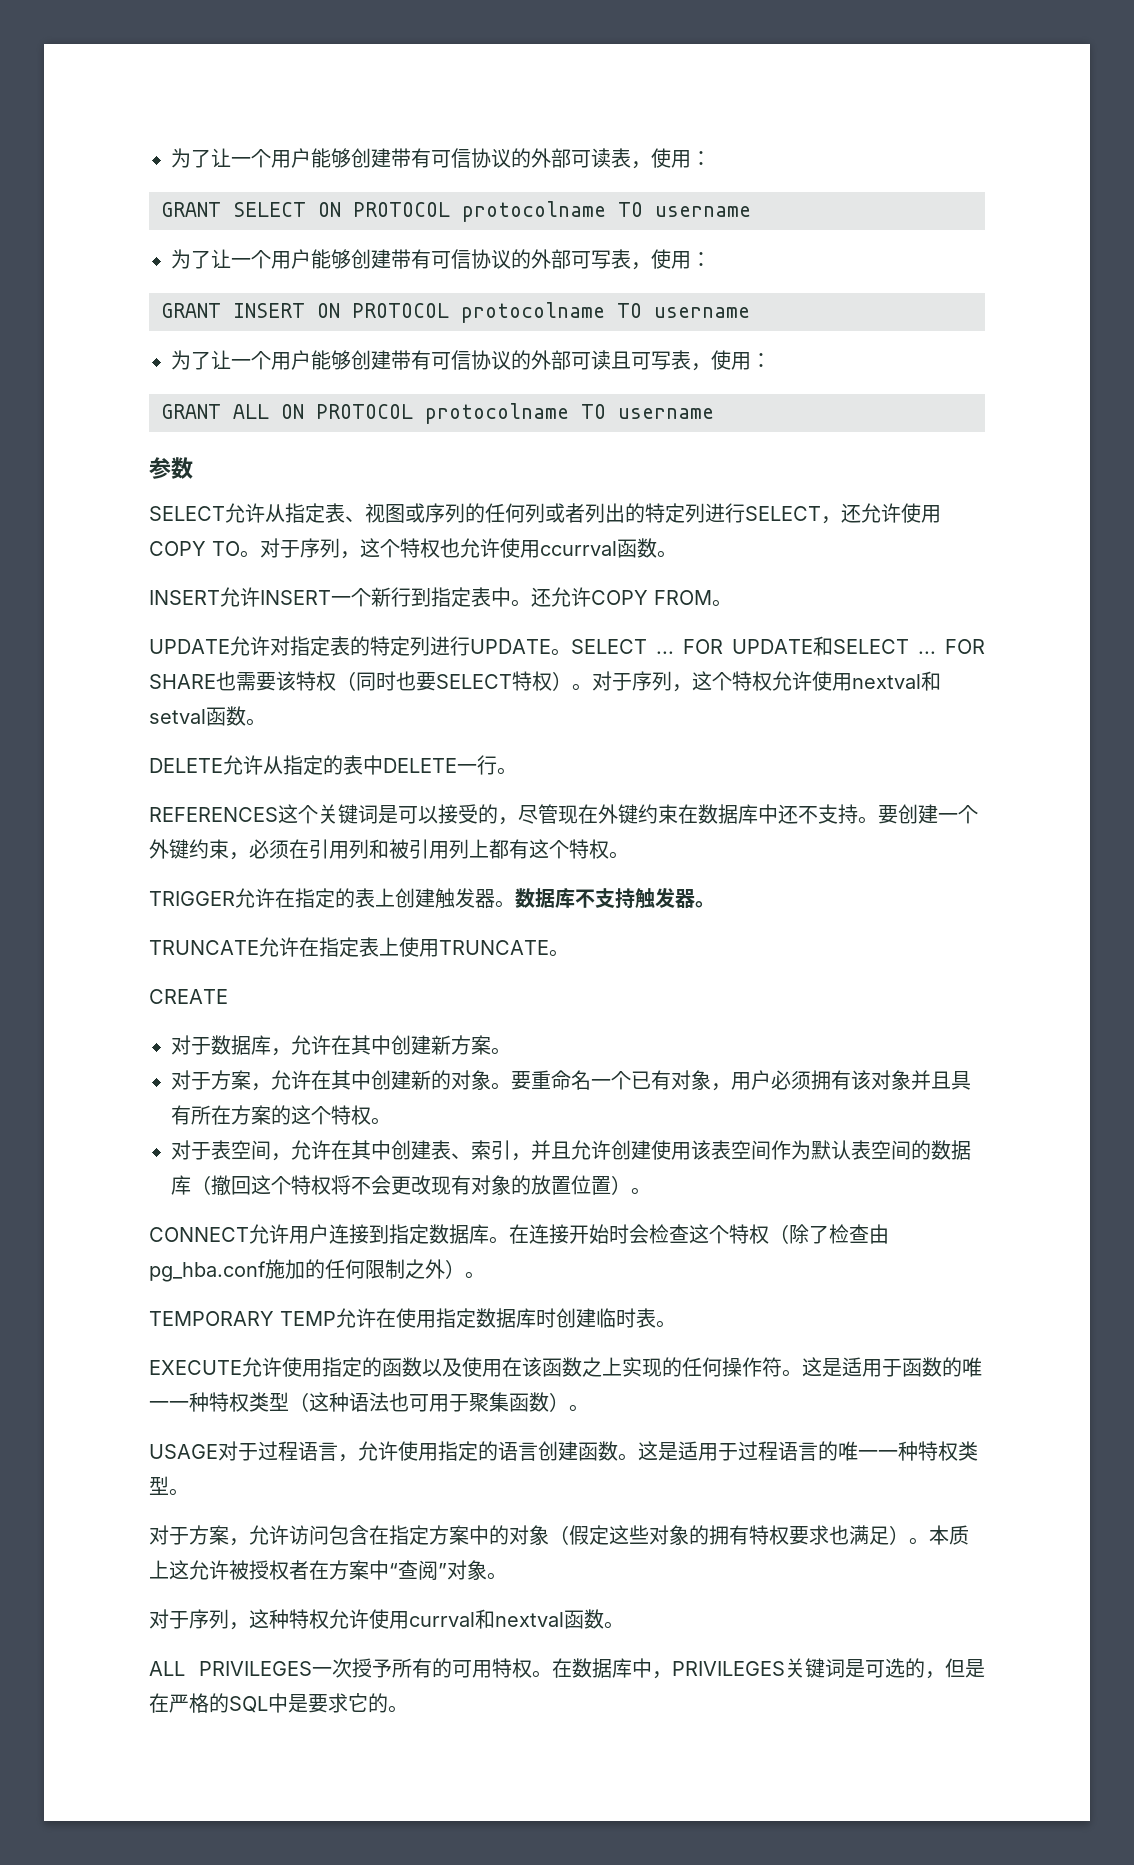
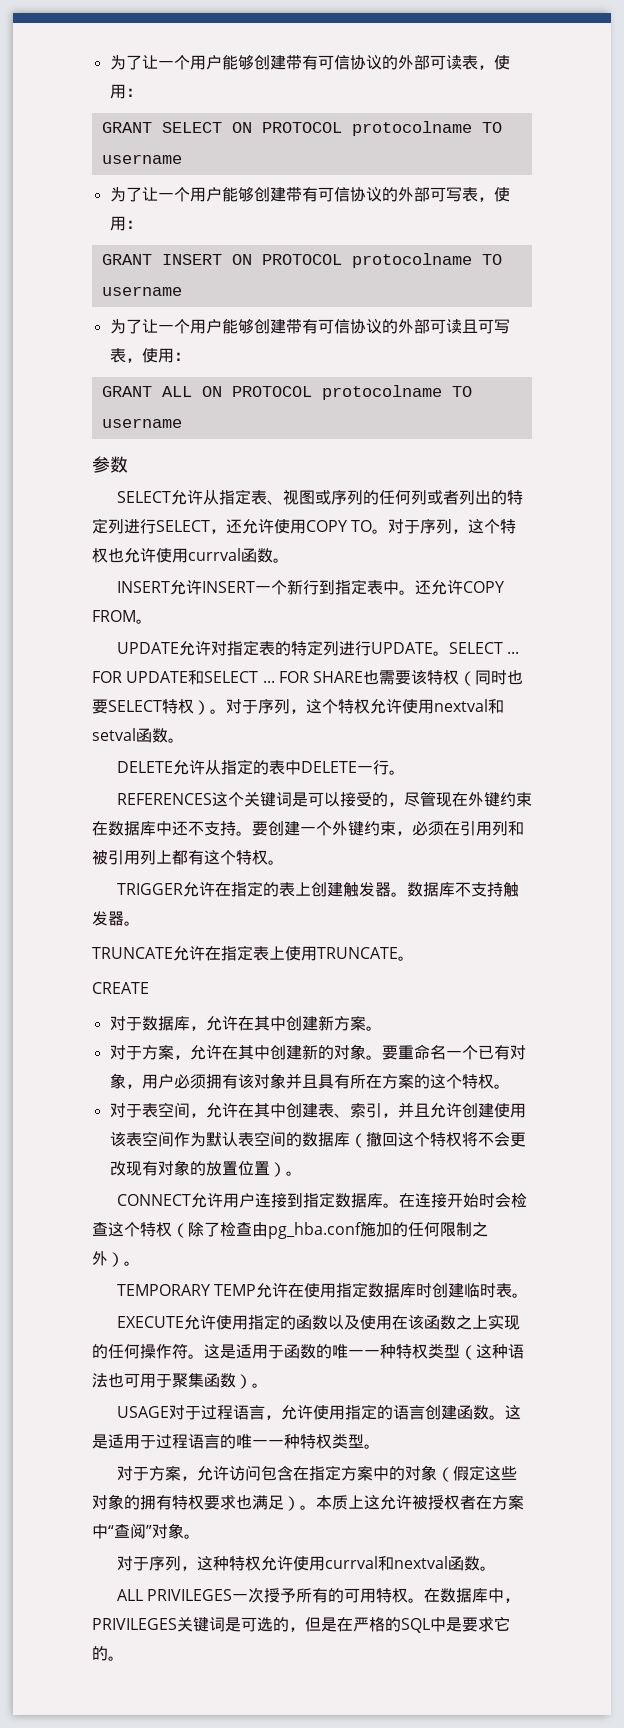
- 对于序列，这个特权也允许使用ccurrval函数。
+ 对于序列，这个特权也允许使用currval函数。

